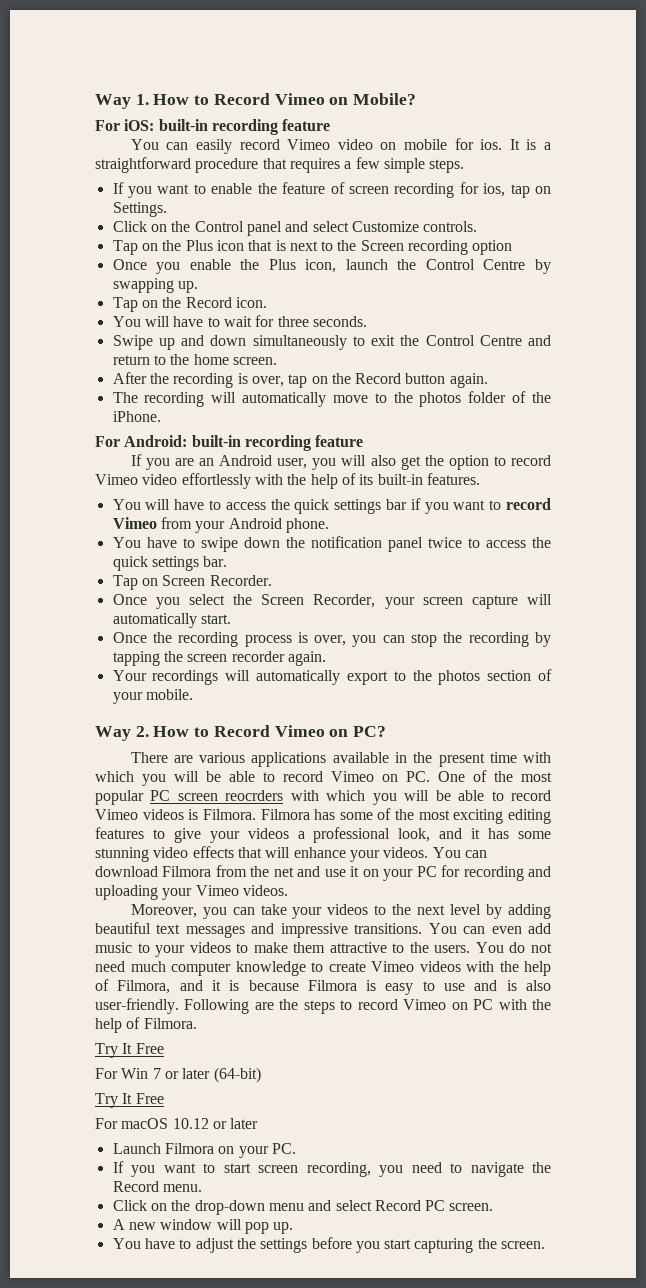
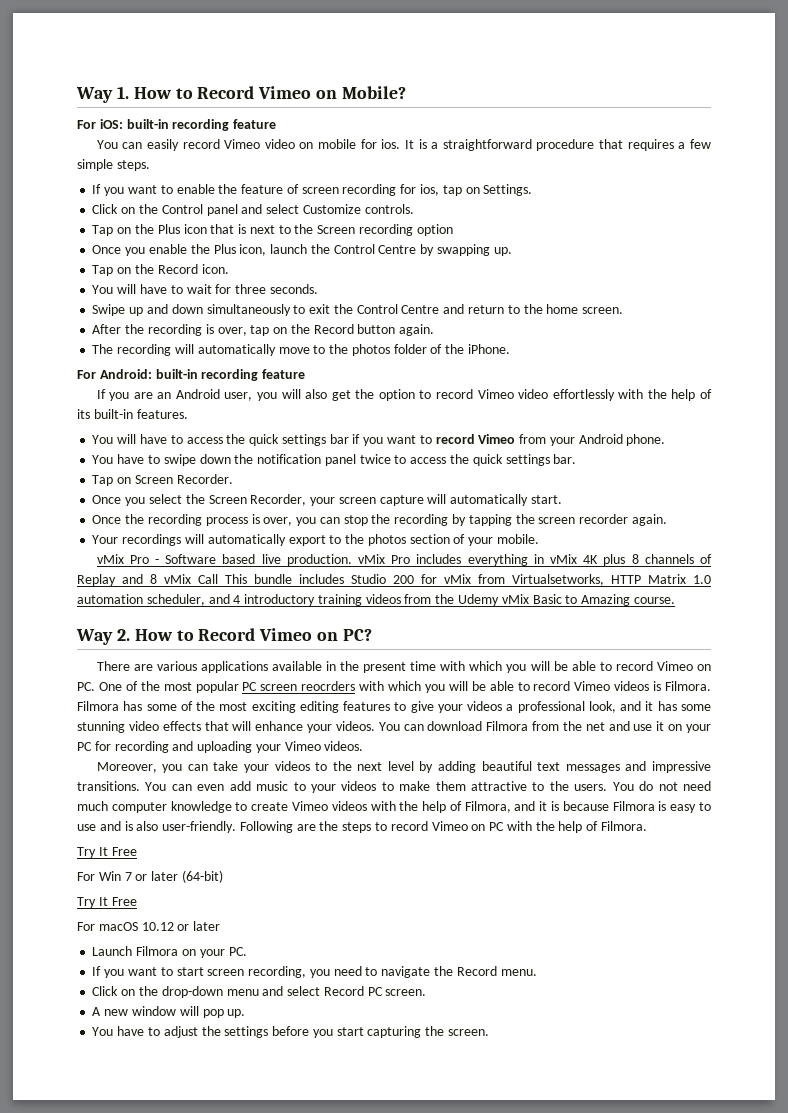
+ vMix Pro - Software based live production. vMix Pro includes everything in vMix 4K plus 8 channels of Replay and 8 vMix Call This bundle includes Studio 200 for vMix from Virtualsetworks, HTTP Matrix 1.0 automation scheduler, and 4 introductory training videos from the Udemy vMix Basic to Amazing course.

